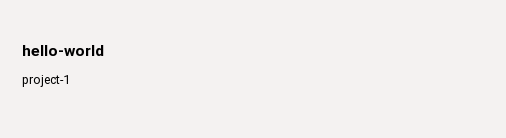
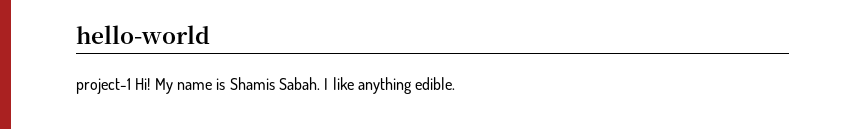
- project-1
+ project-1 Hi! My name is Shamis Sabah. I like anything edible.

